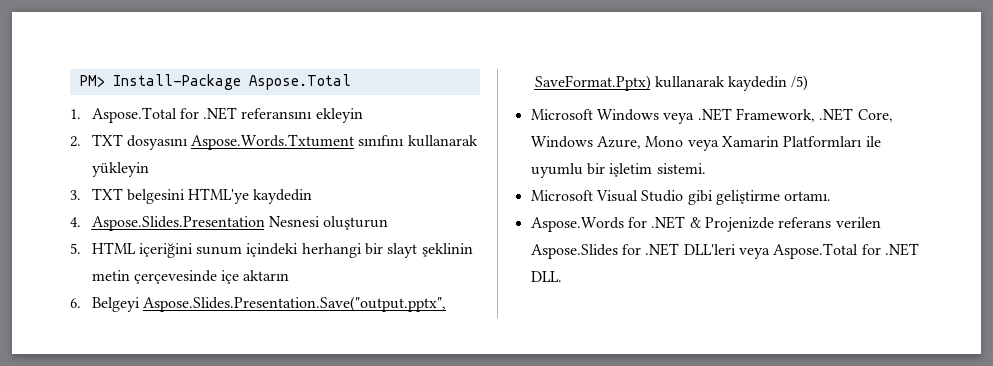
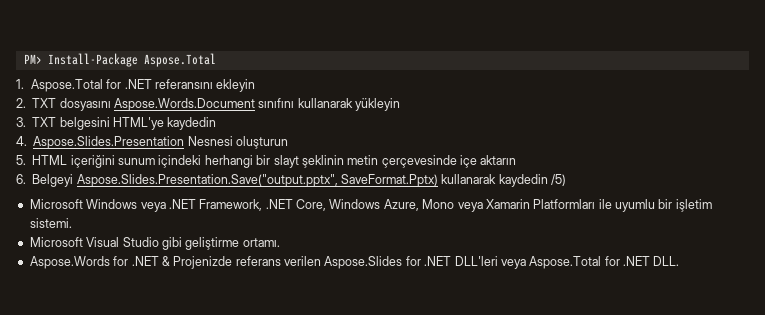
- 2. TXT dosyasını Aspose.Words.Txtument sınıfını kullanarak yükleyin
+ 2. TXT dosyasını Aspose.Words.Document sınıfını kullanarak yükleyin

